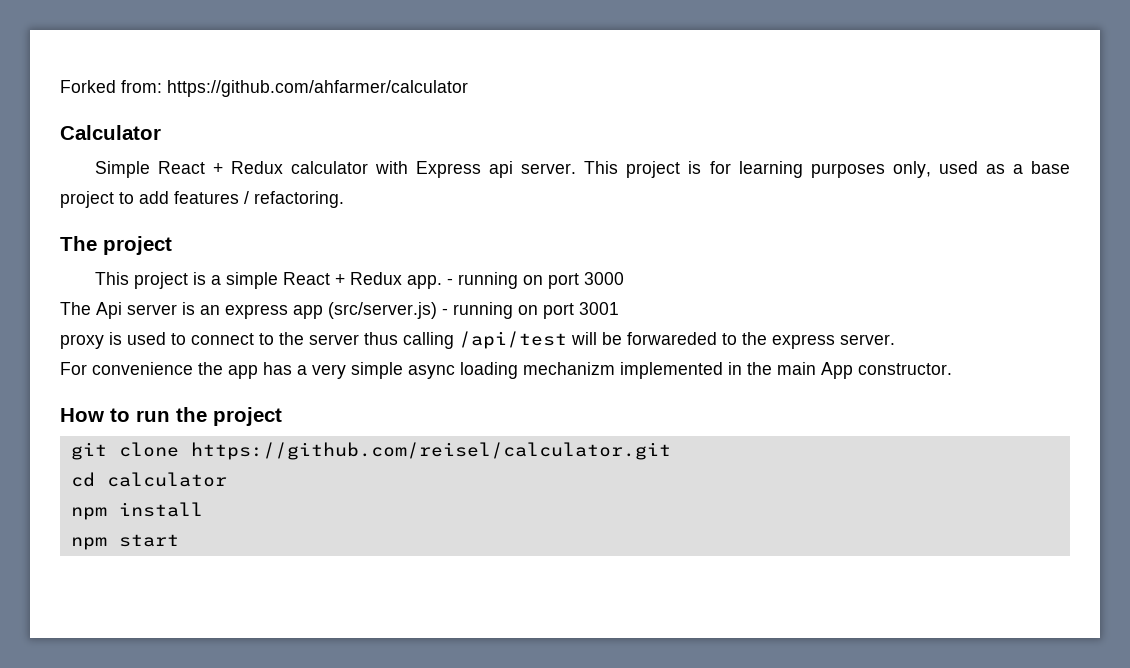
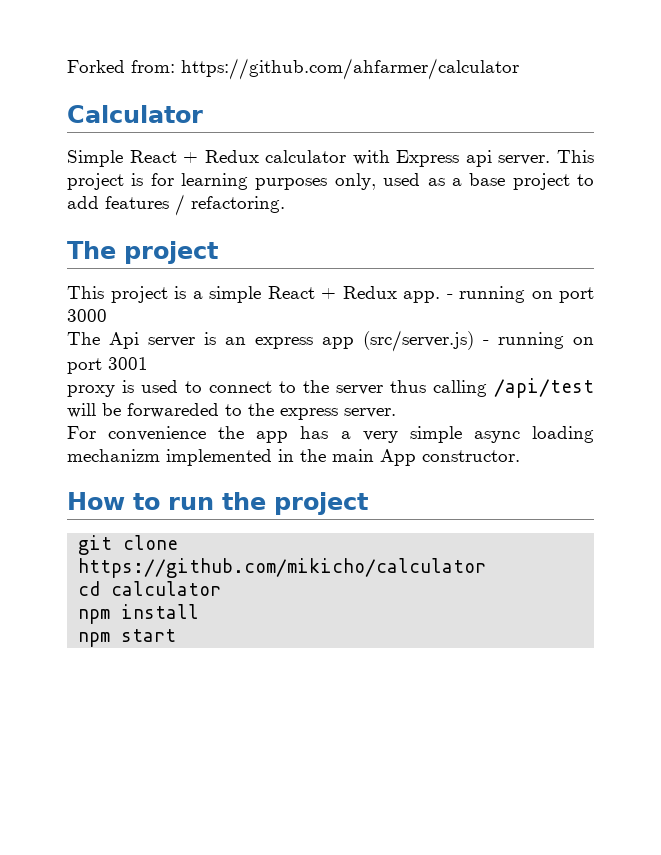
- git clone https://github.com/reisel/calculator.git
+ git clone https://github.com/mikicho/calculator

